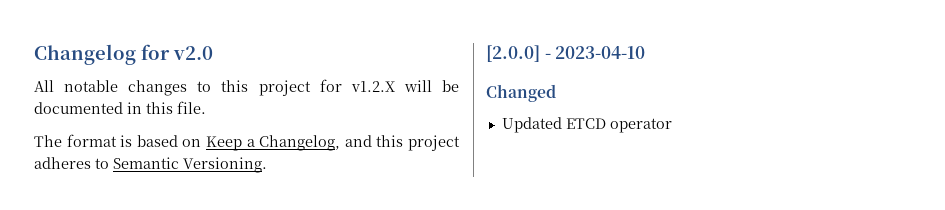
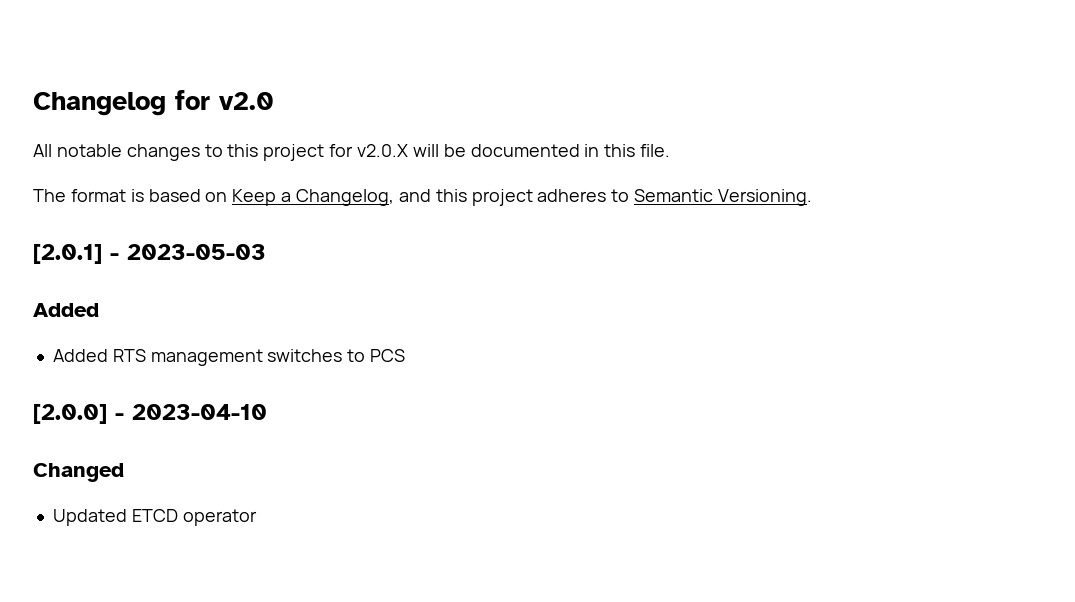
- All notable changes to this project for v1.2.X will be documented in this file.
+ All notable changes to this project for v2.0.X will be documented in this file.
+ [2.0.1] - 2023-05-03
+ Added
+ Added RTS management switches to PCS

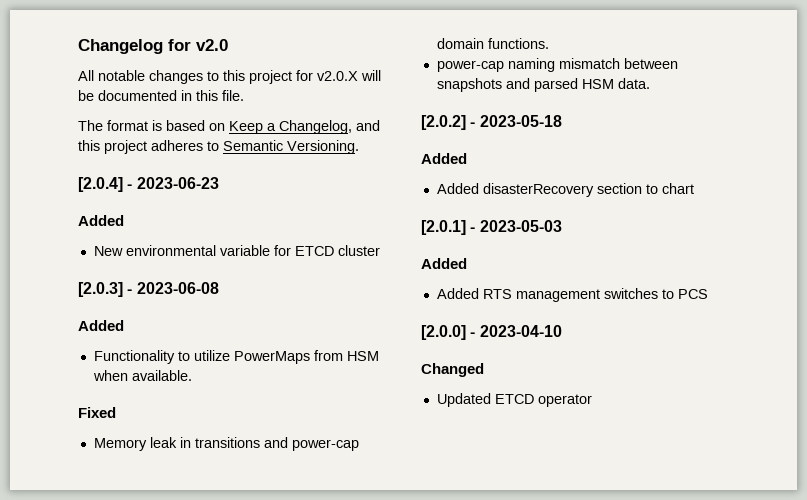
+ [2.0.4] - 2023-06-23
+ Added
+ New environmental variable for ETCD cluster
+ [2.0.3] - 2023-06-08
+ Added
+ Functionality to utilize PowerMaps from HSM when available.
+ Fixed
+ Memory leak in transitions and power-cap domain functions.
+ power-cap naming mismatch between snapshots and parsed HSM data.
+ [2.0.2] - 2023-05-18
+ Added
+ Added disasterRecovery section to chart

